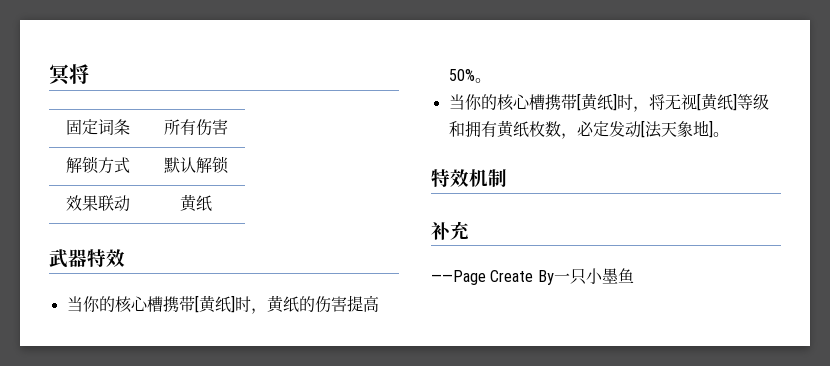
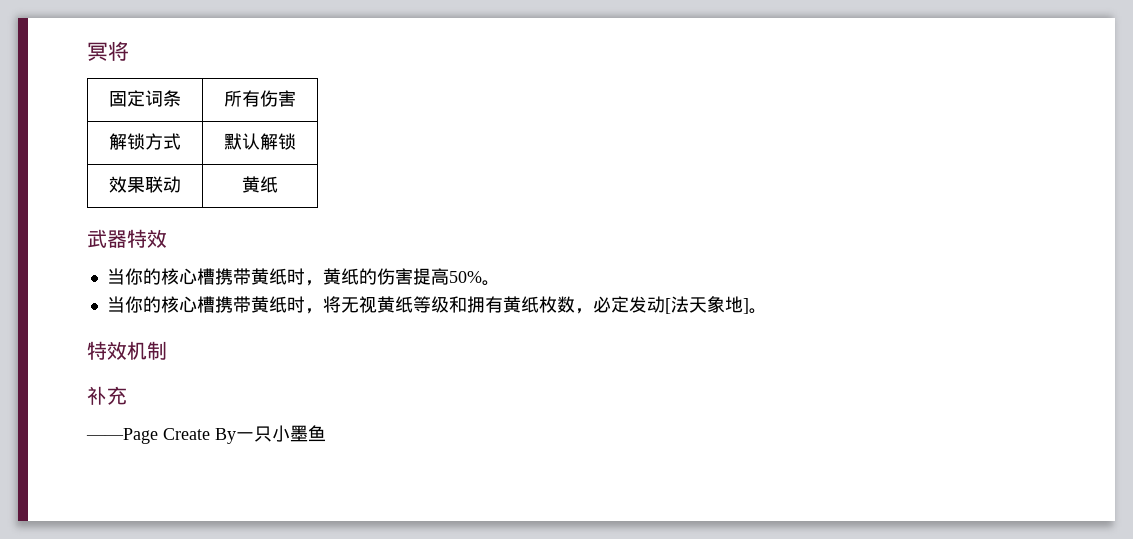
- 当你的核心槽携带[黄纸]时，黄纸的伤害提高50%。
+ 当你的核心槽携带黄纸时，黄纸的伤害提高50%。
- 当你的核心槽携带[黄纸]时，将无视[黄纸]等级和拥有黄纸枚数，必定发动[法天象地]。
+ 当你的核心槽携带黄纸时，将无视黄纸等级和拥有黄纸枚数，必定发动[法天象地]。

